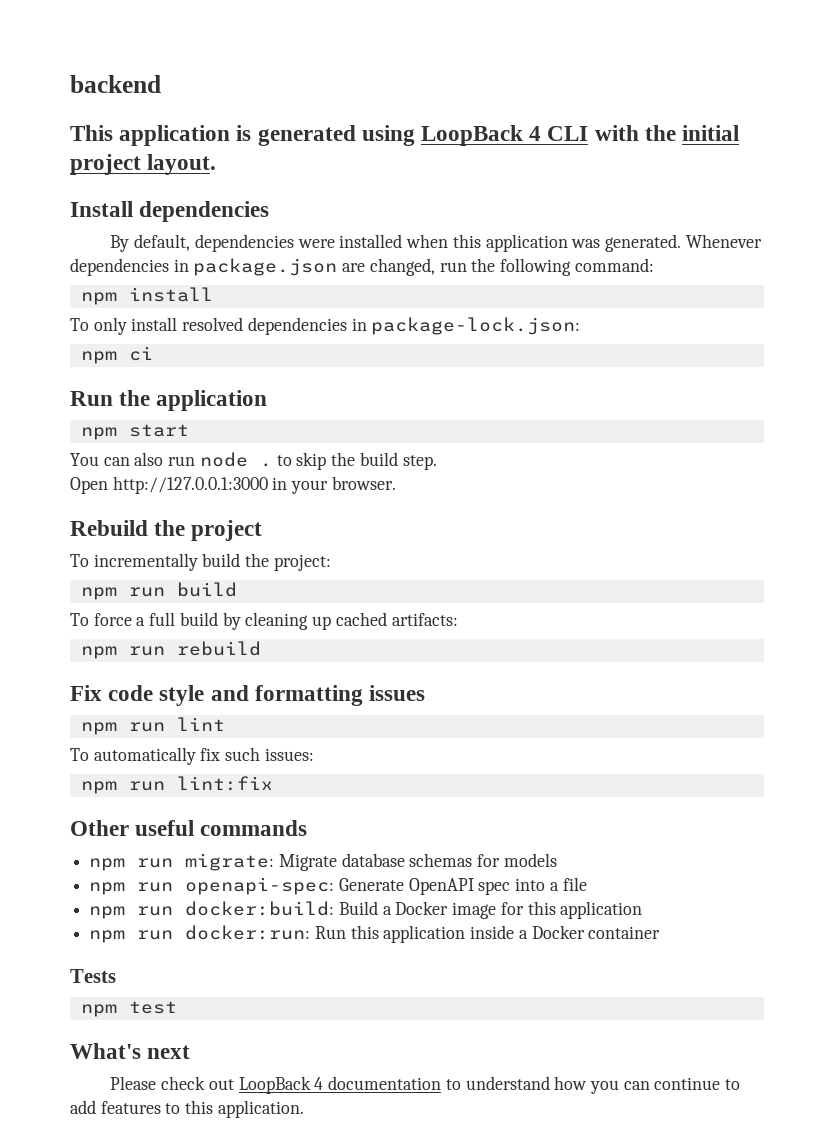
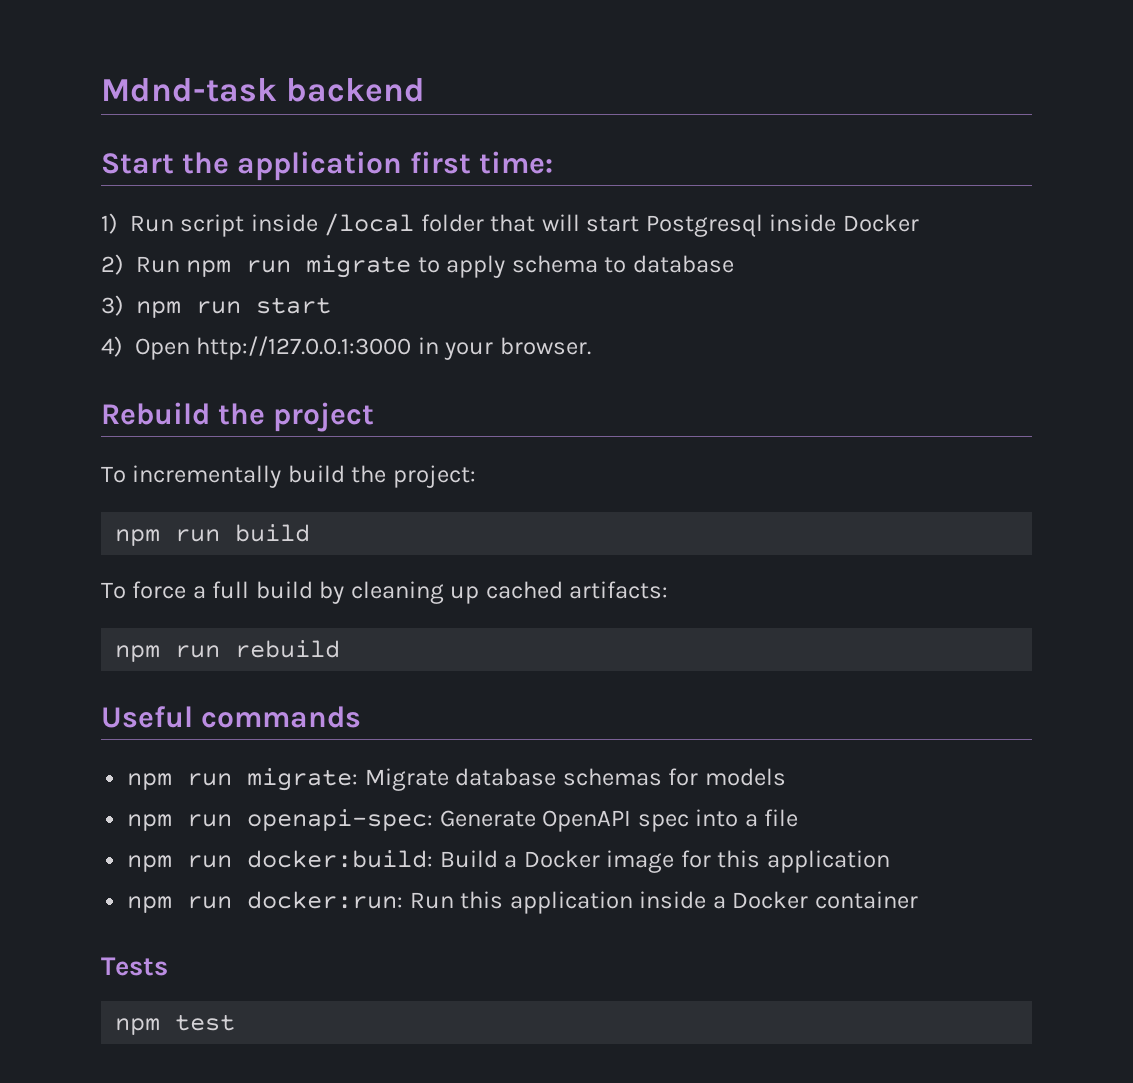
- backend
+ Mdnd-task backend
- This application is generated using LoopBack 4 CLI with the initial project layout.
- Install dependencies
- By default, dependencies were installed when this application was generated. Whenever dependencies in package.json are changed, run the following command:
- npm install
- To only install resolved dependencies in package-lock.json:
- npm ci
- Run the application
- npm start
- You can also run node . to skip the build step.
- Open http://127.0.0.1:3000 in your browser.
+ Start the application first time:
+ 1) Run script inside /local folder that will start Postgresql inside Docker
+ 2) Run npm run migrate to apply schema to database
+ 3) npm run start
+ 4) Open http://127.0.0.1:3000 in your browser.
- Fix code style and formatting issues
- npm run lint
- To automatically fix such issues:
- npm run lint:fix
- Other useful commands
+ Useful commands
- What's next
- Please check out LoopBack 4 documentation to understand how you can continue to add features to this application.

